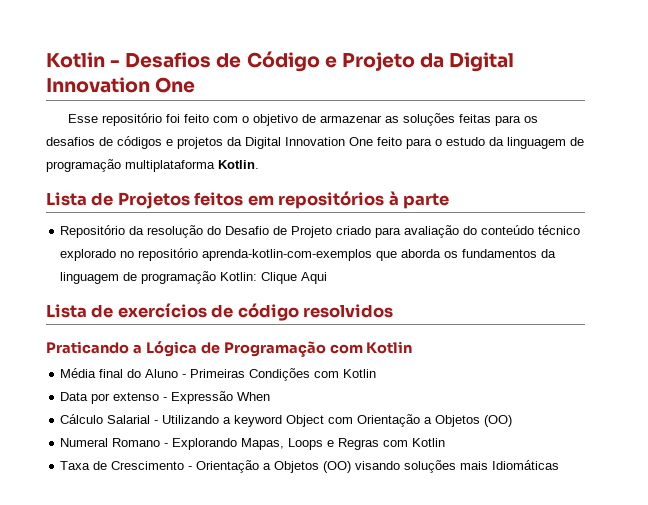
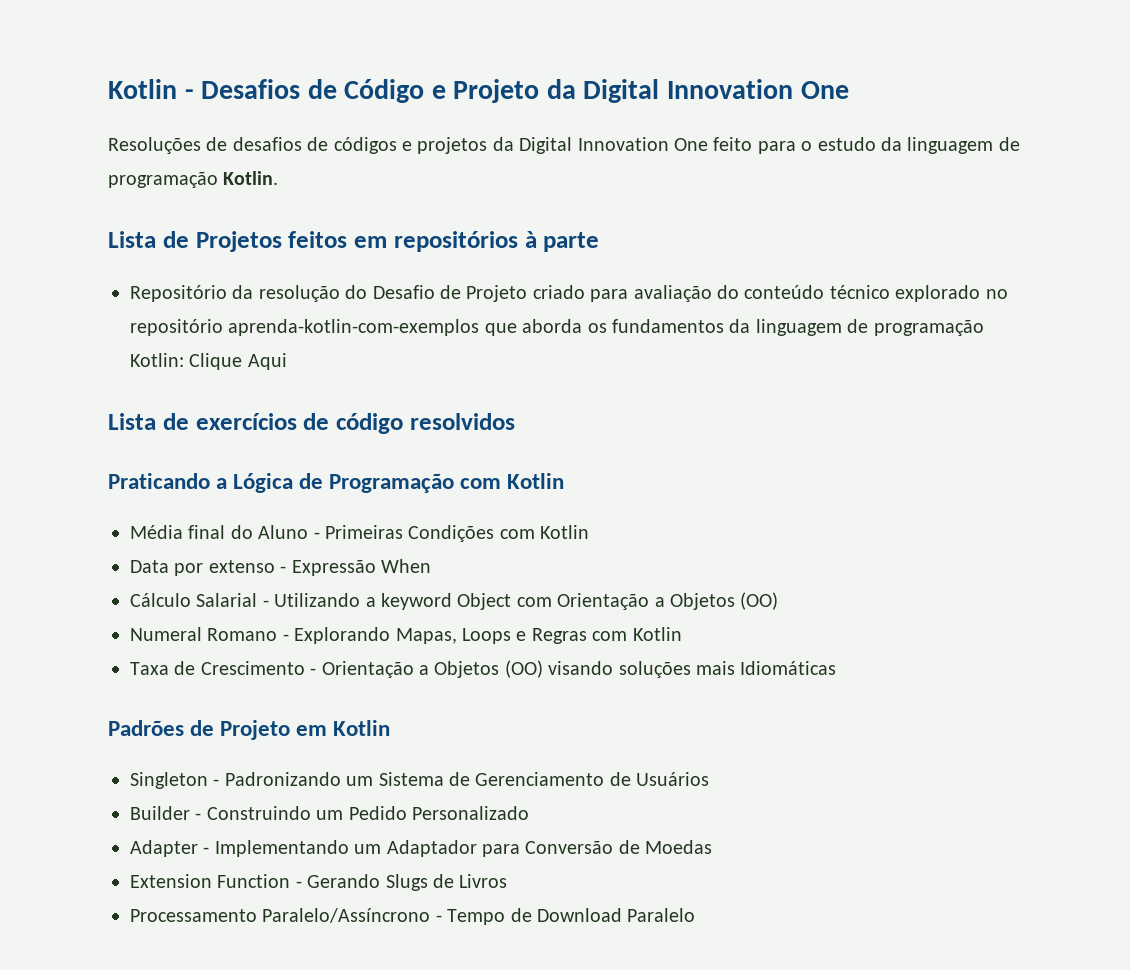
- Esse repositório foi feito com o objetivo de armazenar as soluções feitas para os desafios de códigos e projetos da Digital Innovation One feito para o estudo da linguagem de programação multiplataforma Kotlin.
+ Resoluções de desafios de códigos e projetos da Digital Innovation One feito para o estudo da linguagem de programação Kotlin.
+ Padrões de Projeto em Kotlin
+ Singleton - Padronizando um Sistema de Gerenciamento de Usuários
+ Builder - Construindo um Pedido Personalizado
+ Adapter - Implementando um Adaptador para Conversão de Moedas
+ Extension Function - Gerando Slugs de Livros
+ Processamento Paralelo/Assíncrono - Tempo de Download Paralelo

